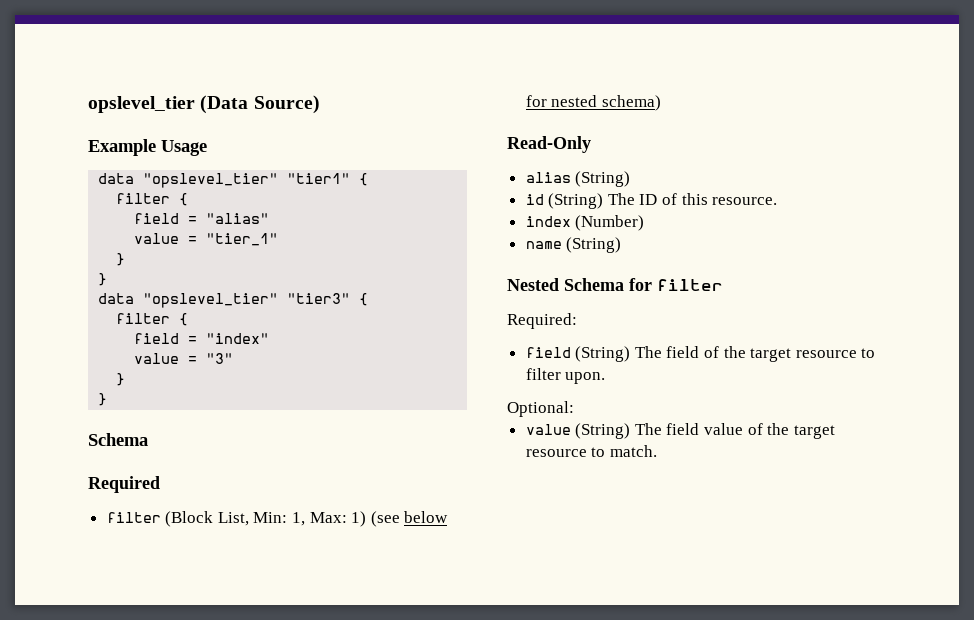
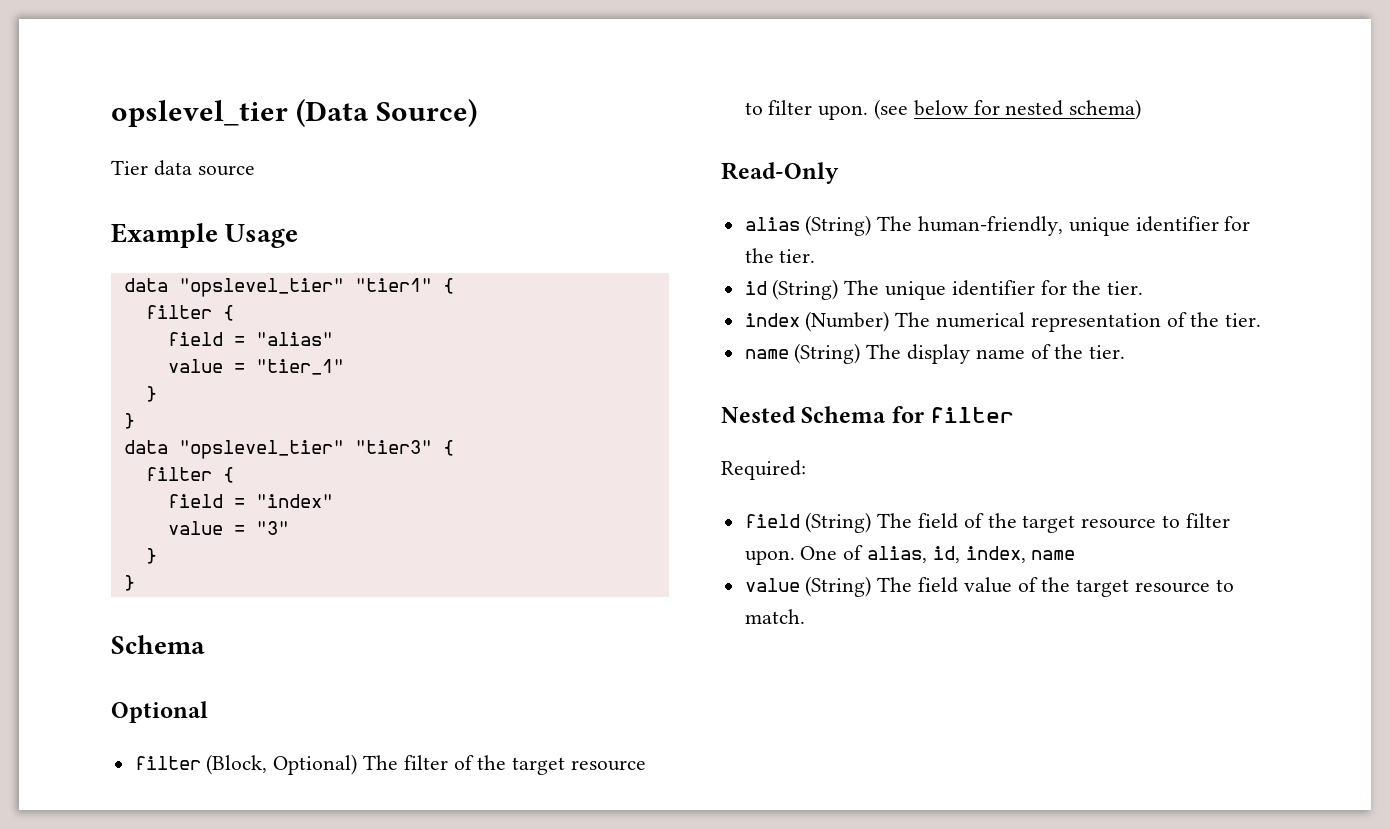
+ Tier data source
- Required
- filter (Block List, Min: 1, Max: 1) (see below for nested schema)
+ Optional
+ filter (Block, Optional) The filter of the target resource to filter upon. (see below for nested schema)
- alias (String)
- id (String) The ID of this resource.
- index (Number)
- name (String)
+ alias (String) The human-friendly, unique identifier for the tier.
+ id (String) The unique identifier for the tier.
+ index (Number) The numerical representation of the tier.
+ name (String) The display name of the tier.
- field (String) The field of the target resource to filter upon.
- Optional:
+ field (String) The field of the target resource to filter upon. One of alias, id, index, name

